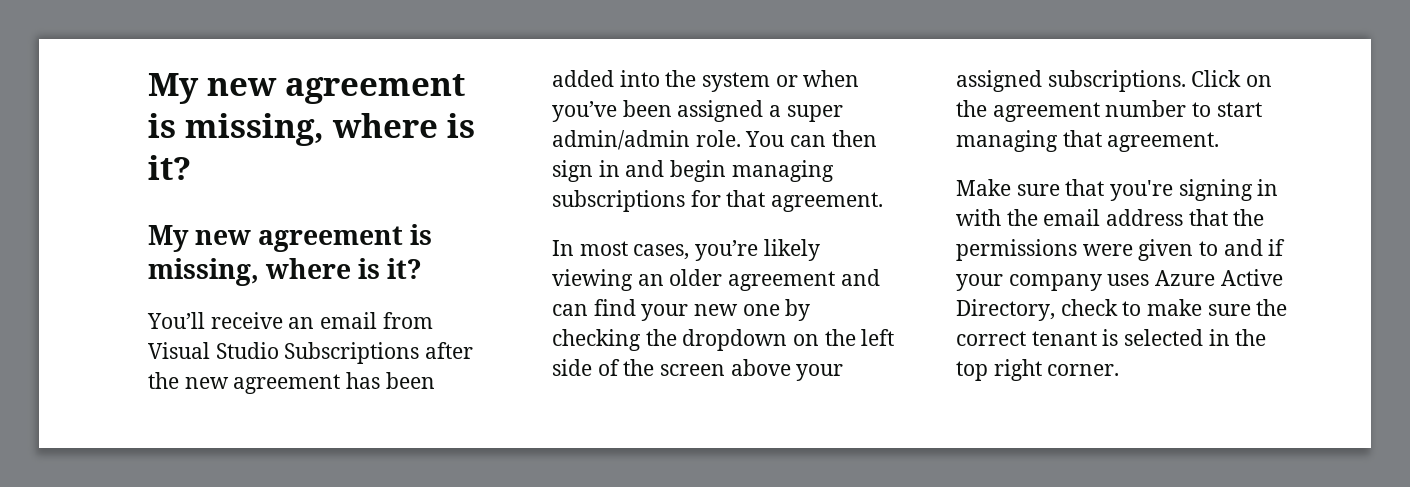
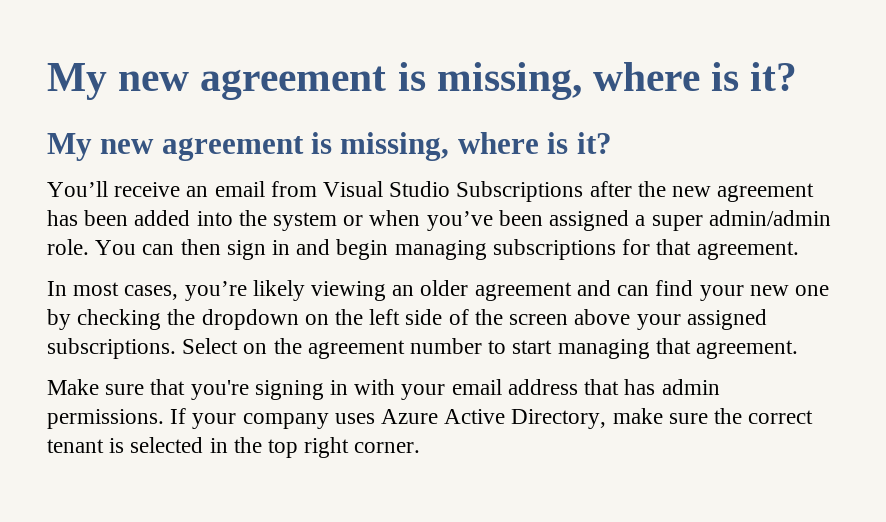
- Click on the agreement number to start managing that agreement.
+ Select on the agreement number to start managing that agreement.
- Make sure that you're signing in with the email address that the permissions were given to and if your company uses Azure Active Directory, check to make sure the correct tenant is selected in the top right corner.
+ Make sure that you're signing in with your email address that has admin permissions. If your company uses Azure Active Directory, make sure the correct tenant is selected in the top right corner.

